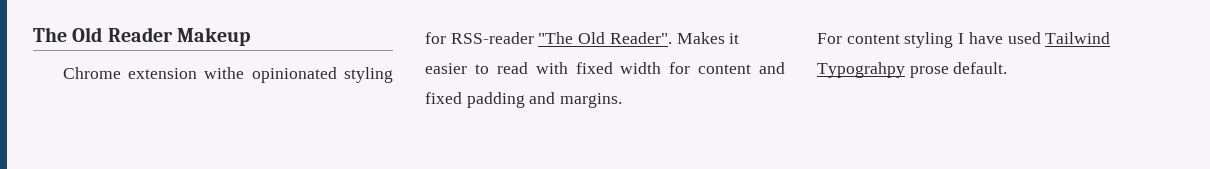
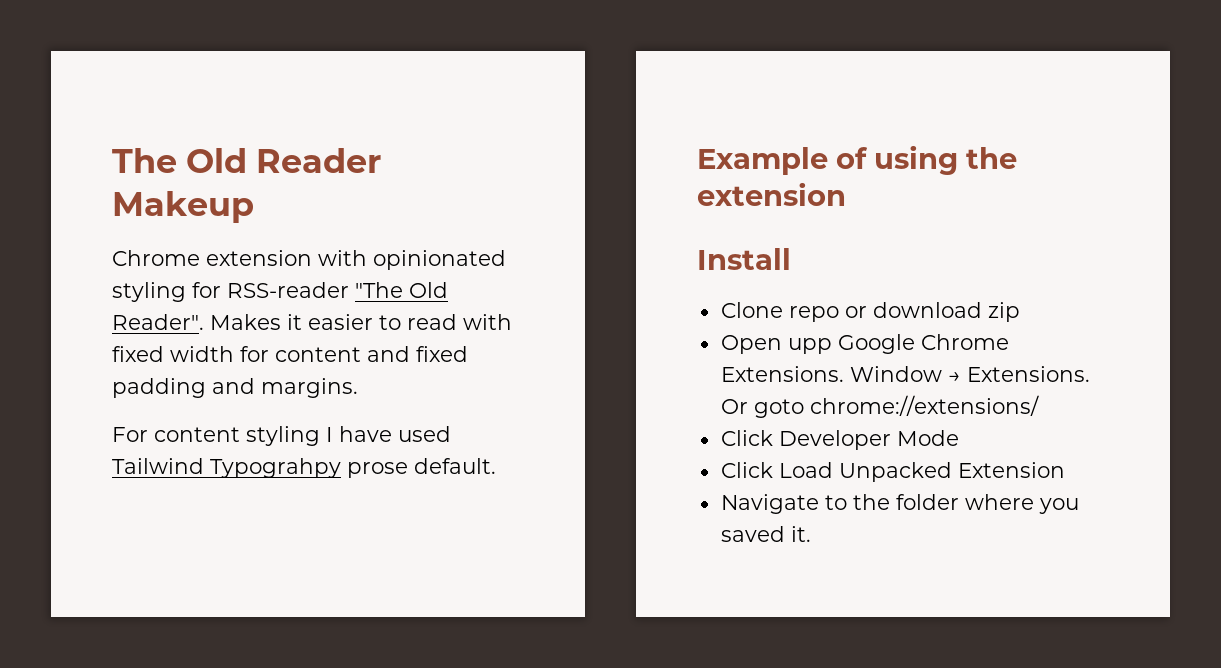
- Chrome extension withe opinionated styling for RSS-reader "The Old Reader".
+ Chrome extension with opinionated styling for RSS-reader "The Old Reader".
+ Example of using the extension
+ Install
+ Clone repo or download zip
+ Open upp Google Chrome Extensions. Window → Extensions. Or goto chrome://extensions/
+ Click Developer Mode
+ Click Load Unpacked Extension
+ Navigate to the folder where you saved it.

